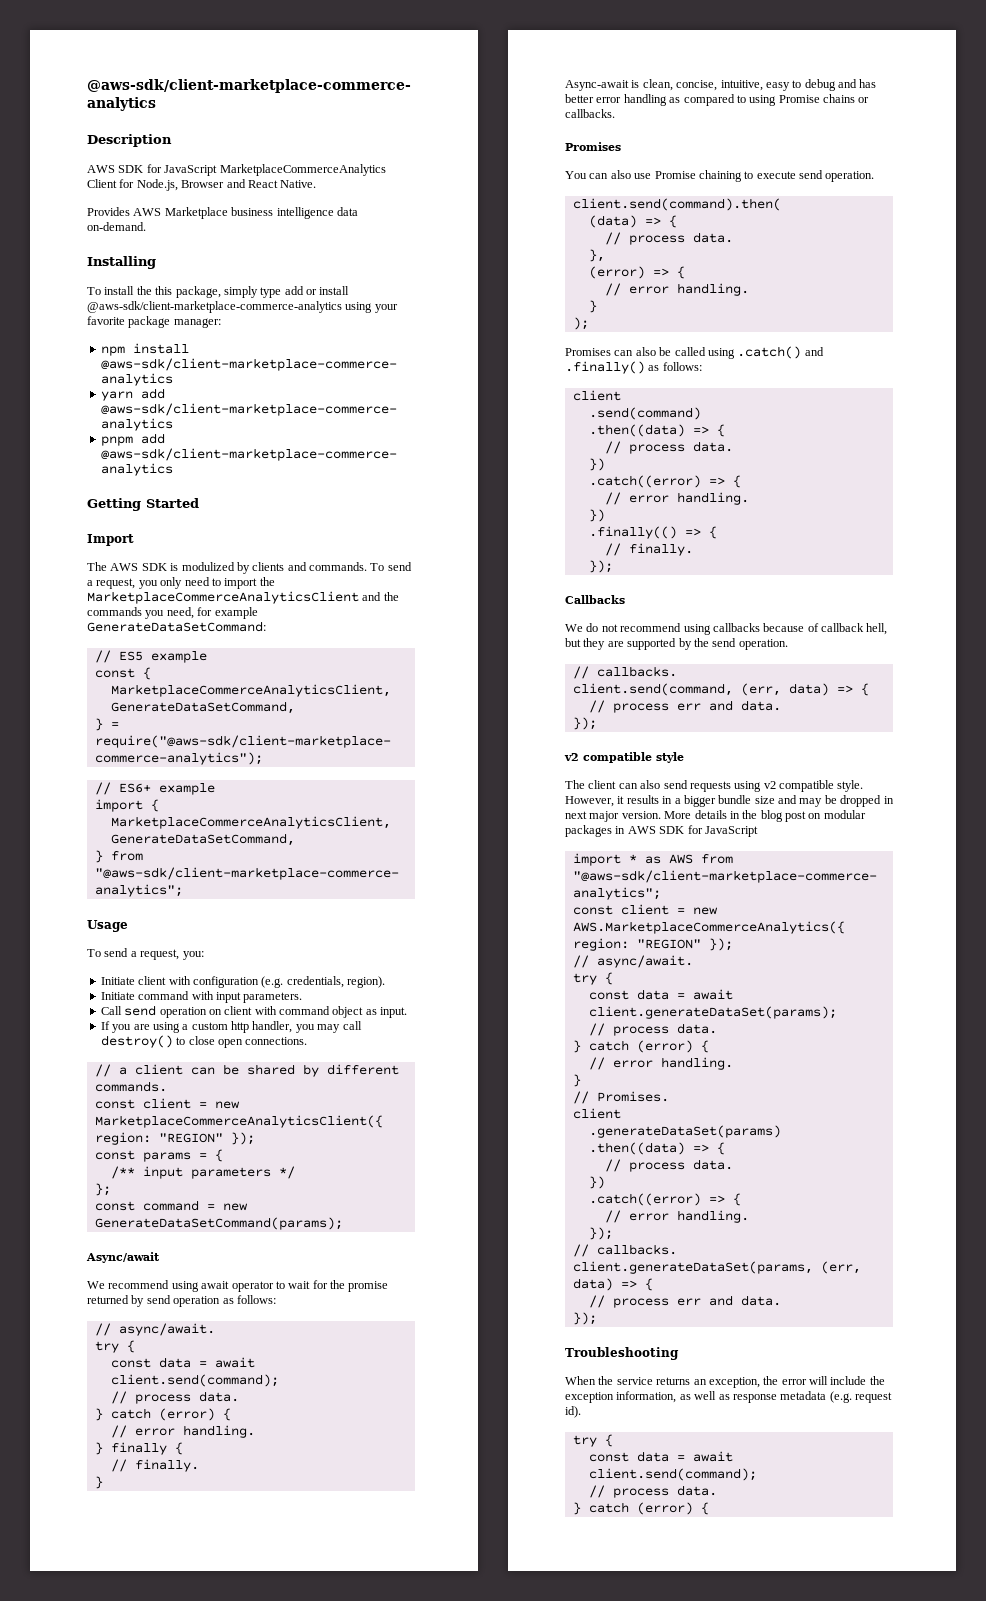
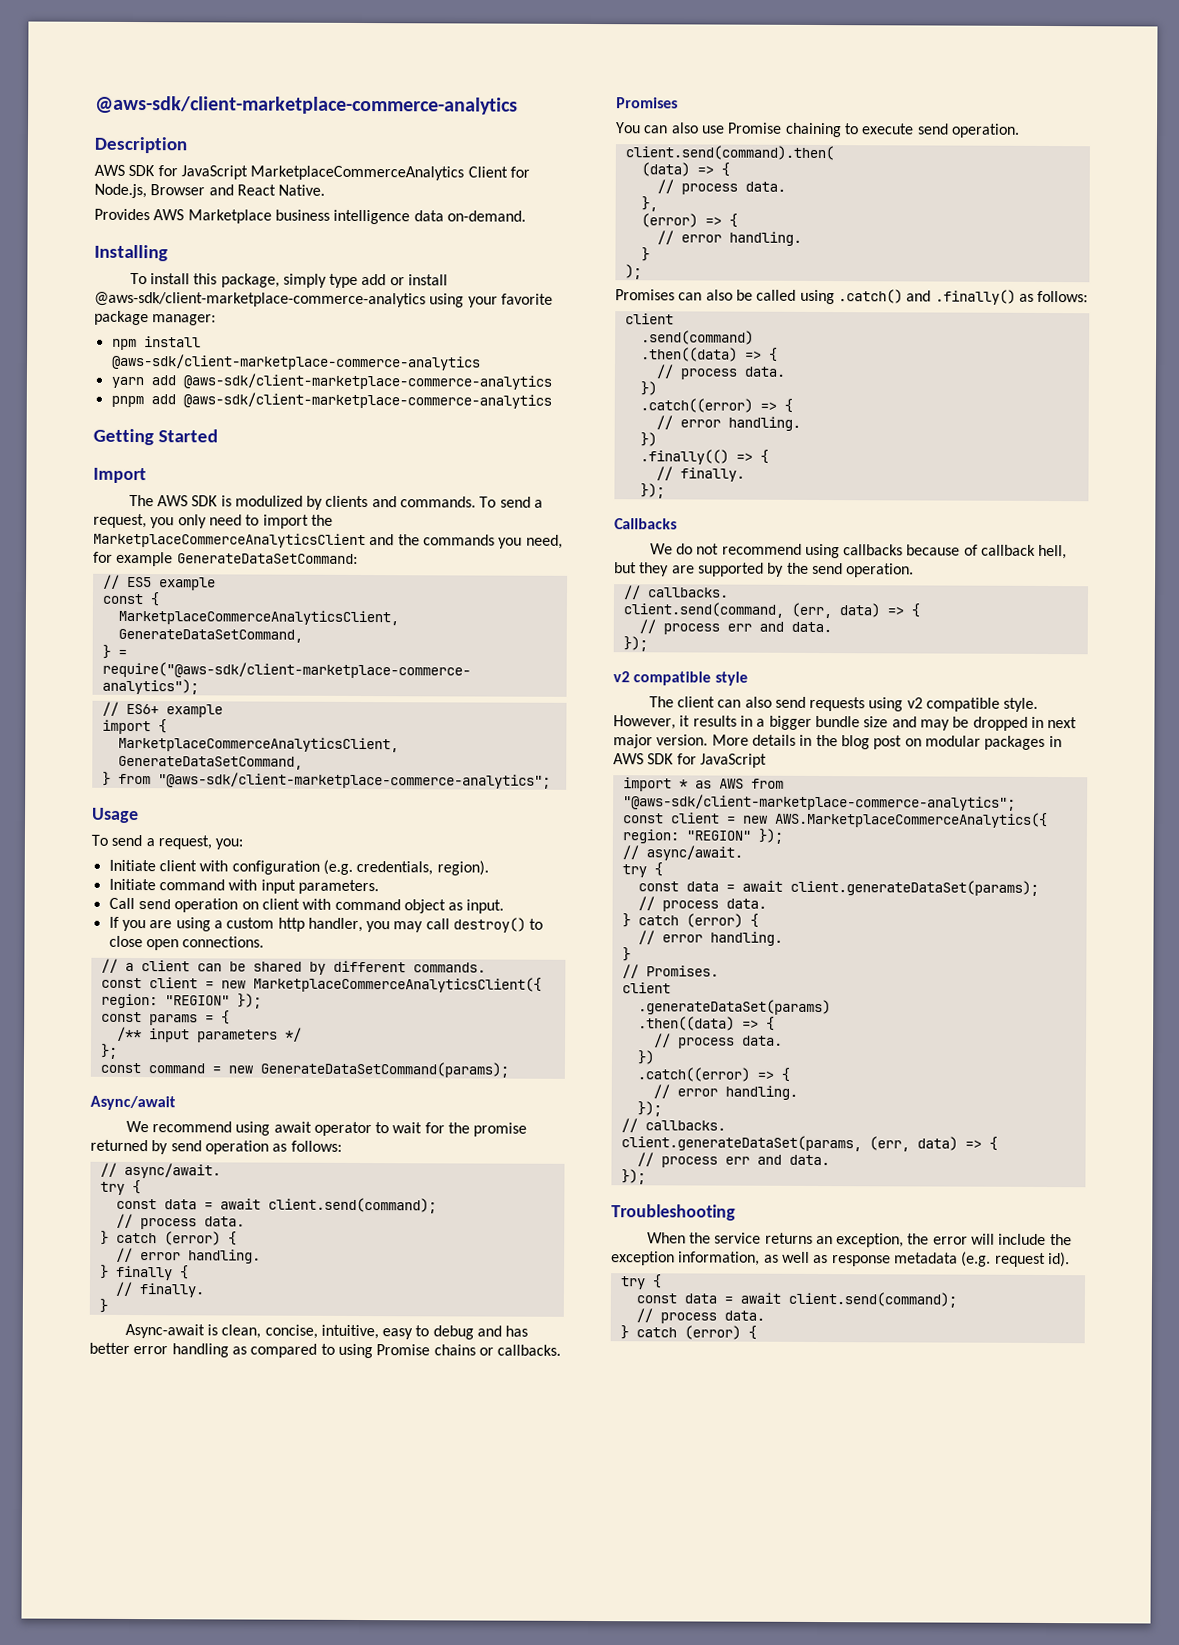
- To install the this package, simply type add or install @aws-sdk/client-marketplace-commerce-analytics using your favorite package manager:
+ To install this package, simply type add or install @aws-sdk/client-marketplace-commerce-analytics using your favorite package manager:

